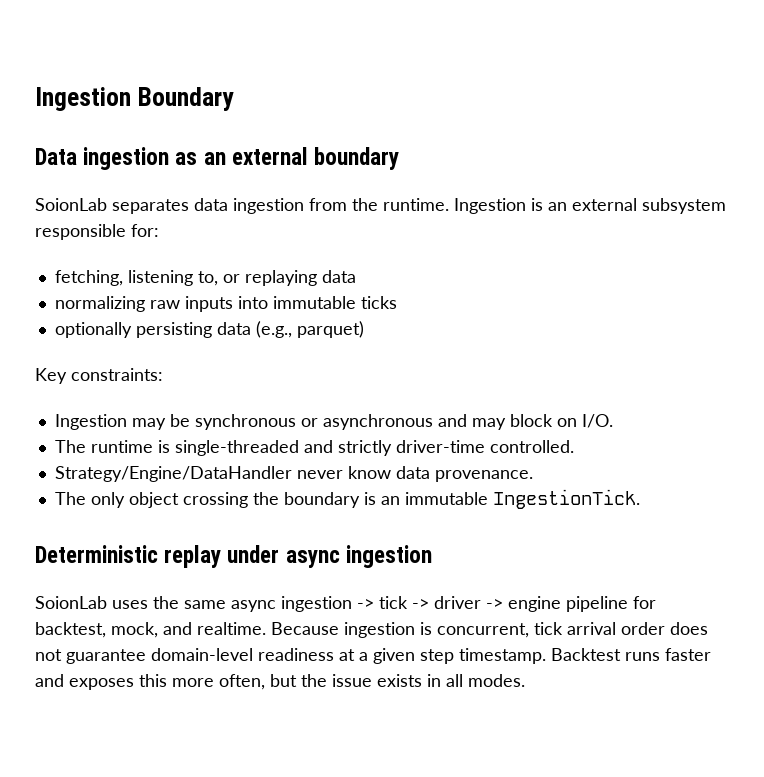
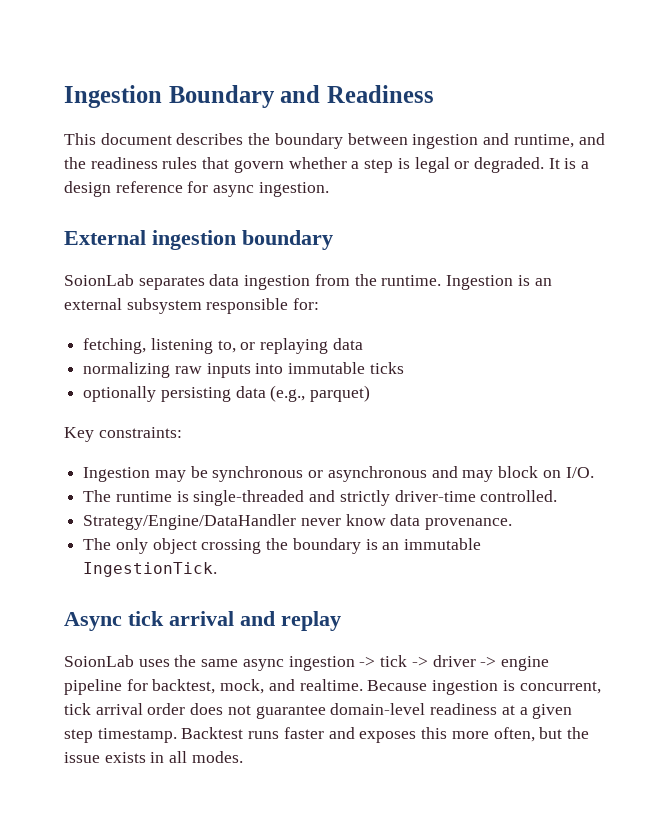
- Ingestion Boundary
- Data ingestion as an external boundary
+ Ingestion Boundary and Readiness
+ This document describes the boundary between ingestion and runtime, and the readiness rules that govern whether a step is legal or degraded. It is a design reference for async ingestion.
+ External ingestion boundary
- Deterministic replay under async ingestion
+ Async tick arrival and replay

